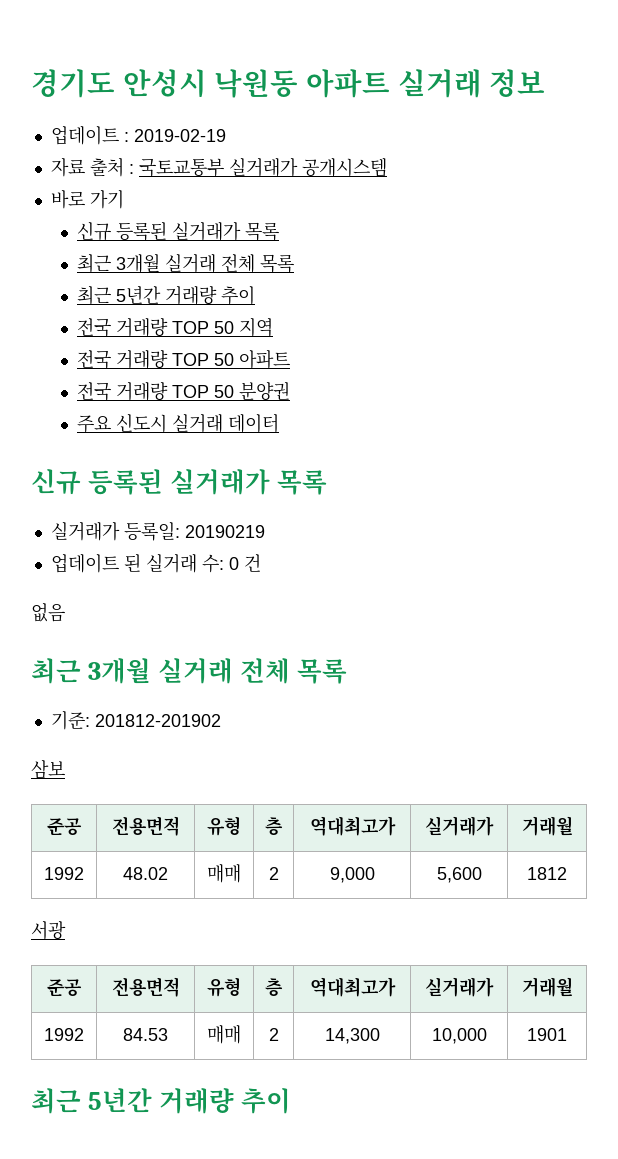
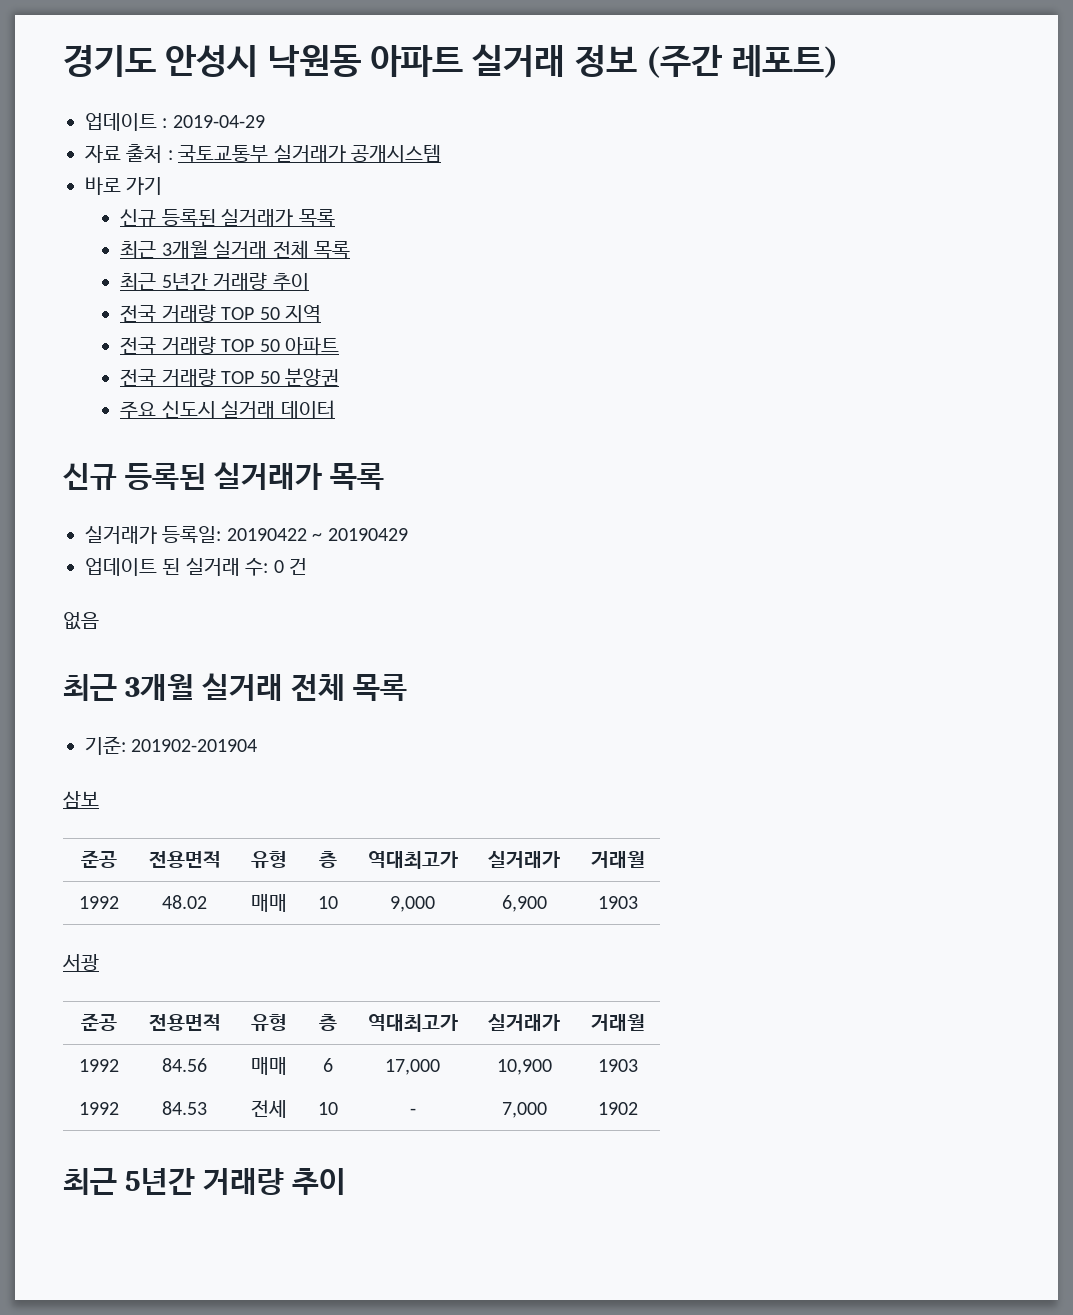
- 경기도 안성시 낙원동 아파트 실거래 정보
+ 경기도 안성시 낙원동 아파트 실거래 정보 (주간 레포트)
- 업데이트 : 2019-02-19
+ 업데이트 : 2019-04-29
- 실거래가 등록일: 20190219
+ 실거래가 등록일: 20190422 ~ 20190429
- 기준: 201812-201902
+ 기준: 201902-201904
- 1992 | 48.02 | 매매 | 2 | 9,000 | 5,600 | 1812
+ 1992 | 48.02 | 매매 | 10 | 9,000 | 6,900 | 1903
- 1992 | 84.53 | 매매 | 2 | 14,300 | 10,000 | 1901
+ 1992 | 84.56 | 매매 | 6 | 17,000 | 10,900 | 1903
+ 1992 | 84.53 | 전세 | 10 | - | 7,000 | 1902

